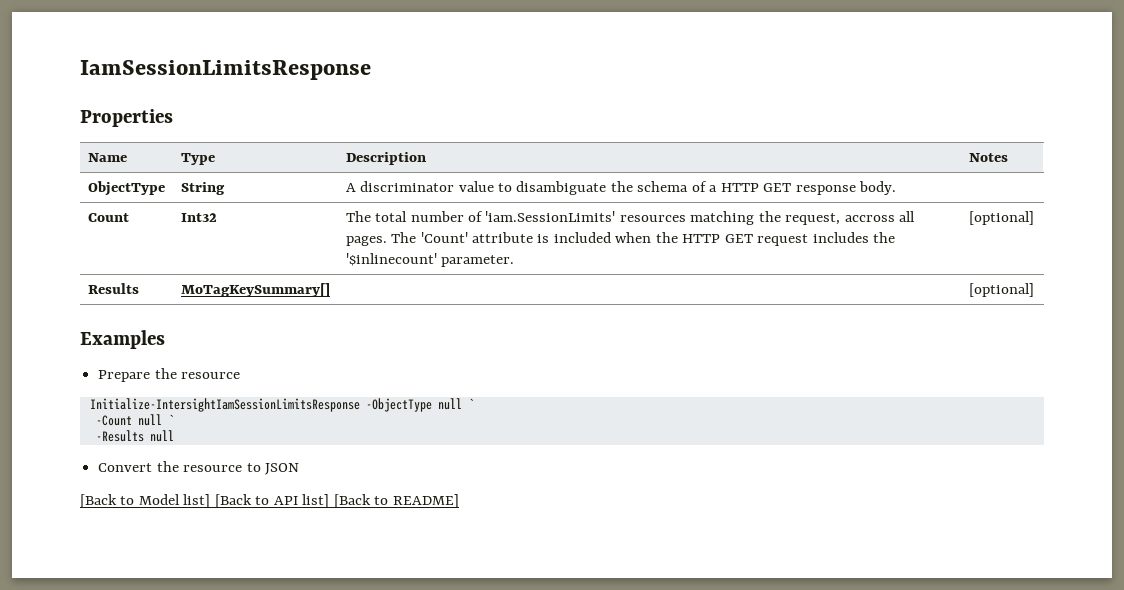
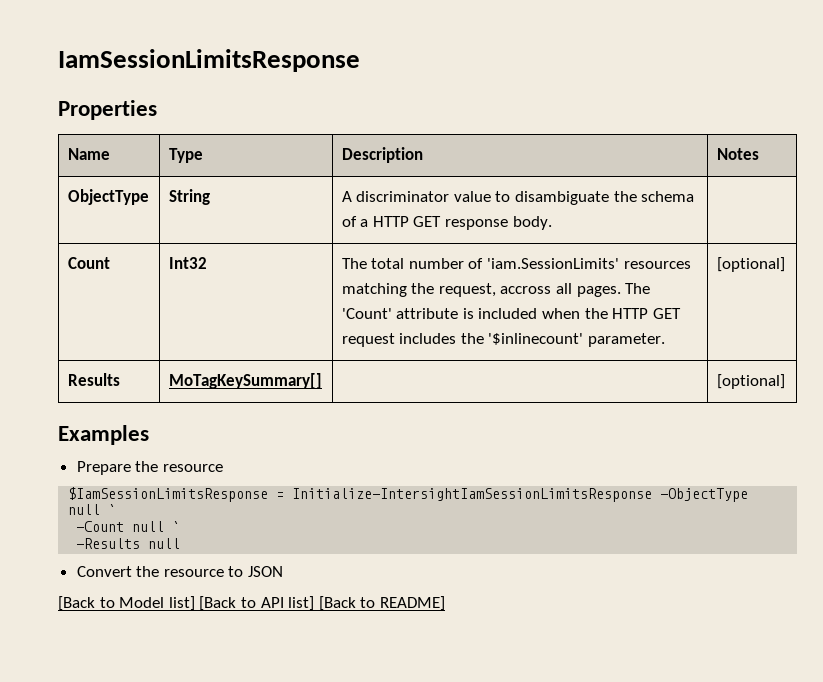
- Initialize-IntersightIamSessionLimitsResponse -ObjectType null `
+ $IamSessionLimitsResponse = Initialize-IntersightIamSessionLimitsResponse -ObjectType null `

